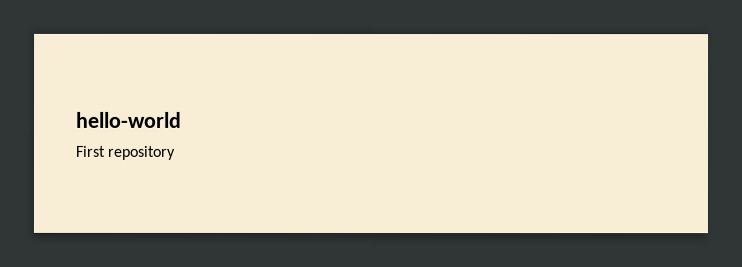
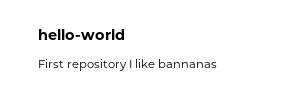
- First repository
+ First repository I like bannanas

